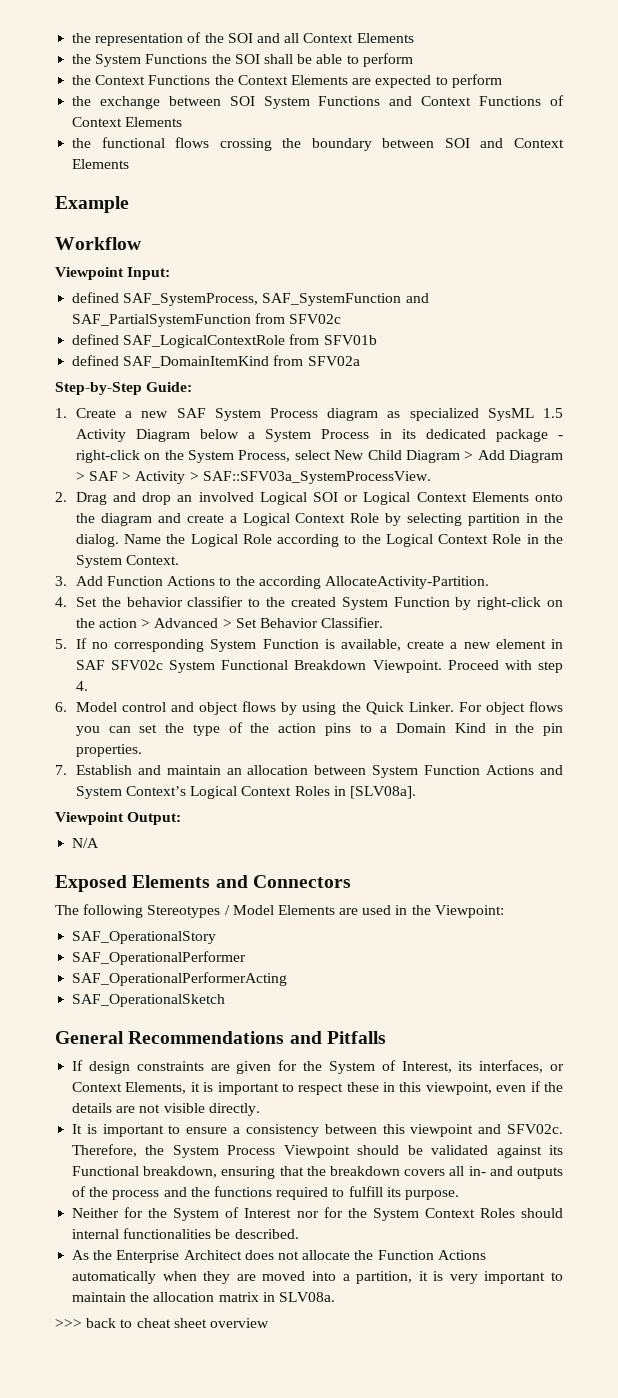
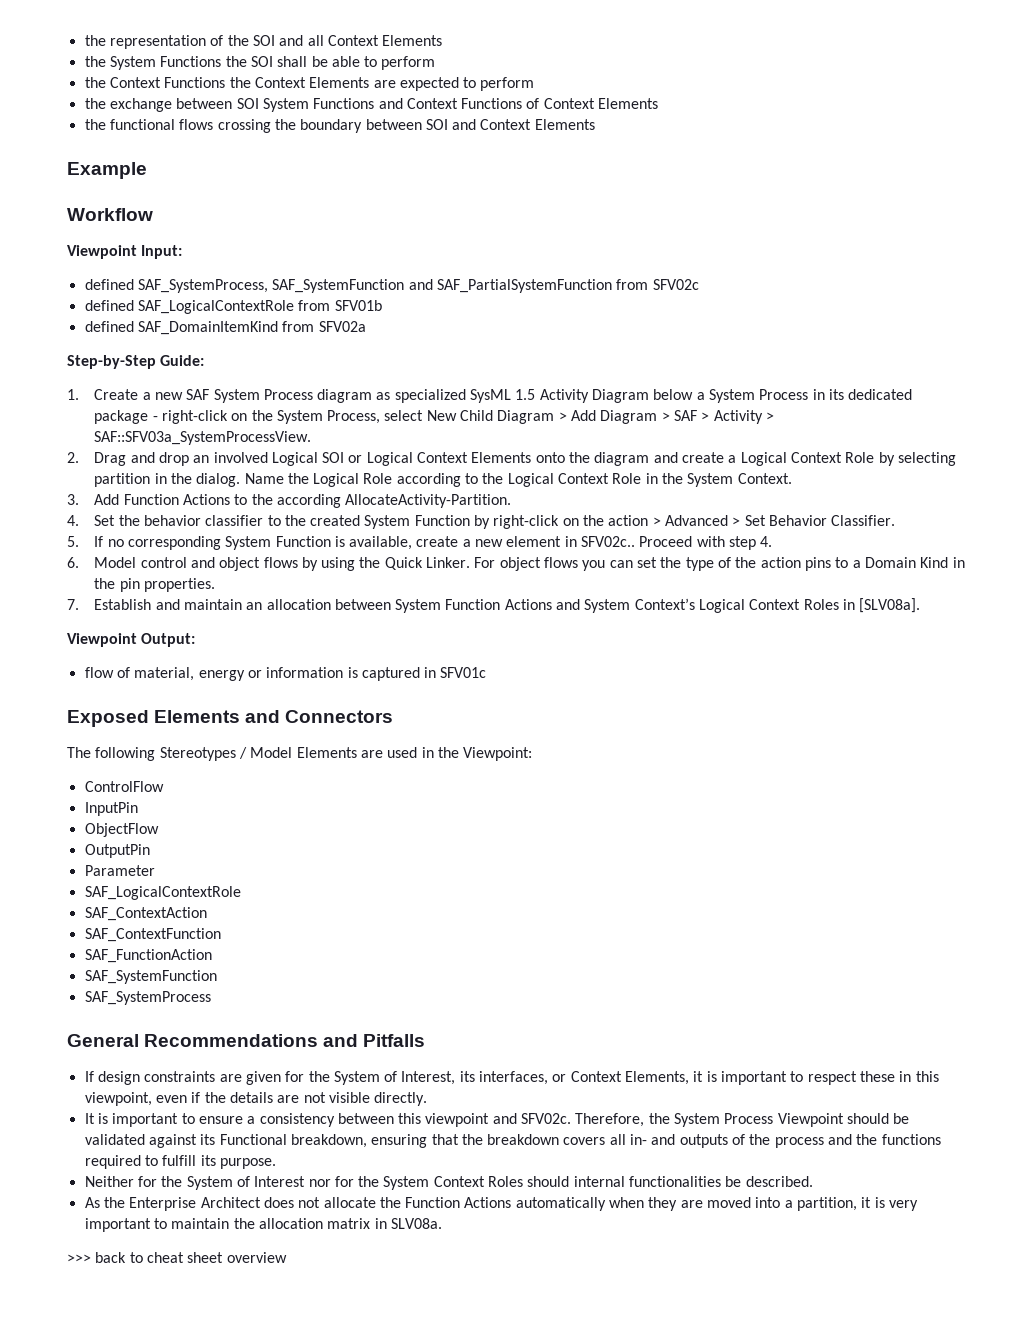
- 5. If no corresponding System Function is available, create a new element in SAF SFV02c System Functional Breakdown Viewpoint.
+ 5. If no corresponding System Function is available, create a new element in SFV02c..
- N/A
+ flow of material, energy or information is captured in SFV01c
- SAF_OperationalStory
- SAF_OperationalPerformer
- SAF_OperationalPerformerActing
- SAF_OperationalSketch
+ ControlFlow
+ InputPin
+ ObjectFlow
+ OutputPin
+ Parameter
+ SAF_LogicalContextRole
+ SAF_ContextAction
+ SAF_ContextFunction
+ SAF_FunctionAction
+ SAF_SystemFunction
+ SAF_SystemProcess

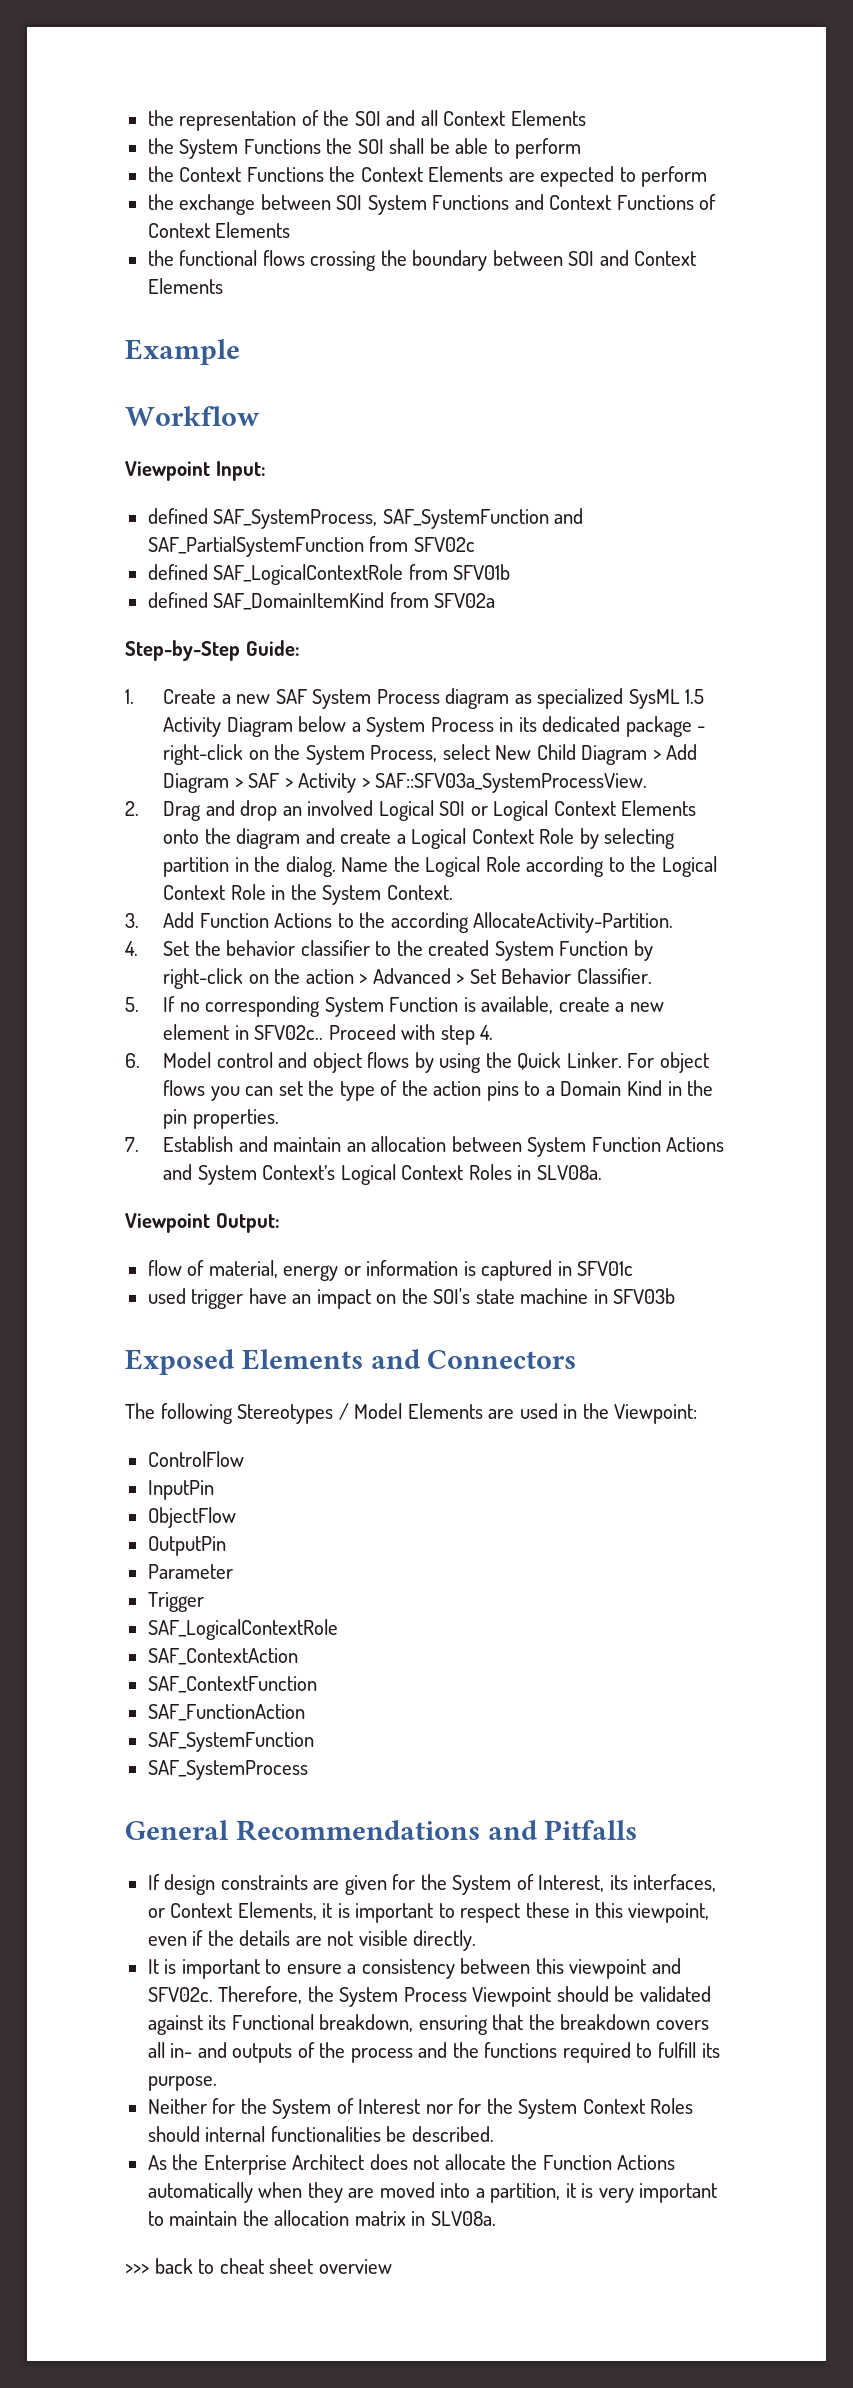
- 7. Establish and maintain an allocation between System Function Actions and System Context’s Logical Context Roles in [SLV08a].
+ 7. Establish and maintain an allocation between System Function Actions and System Context’s Logical Context Roles in SLV08a.
+ used trigger have an impact on the SOI's state machine in SFV03b
+ Trigger

